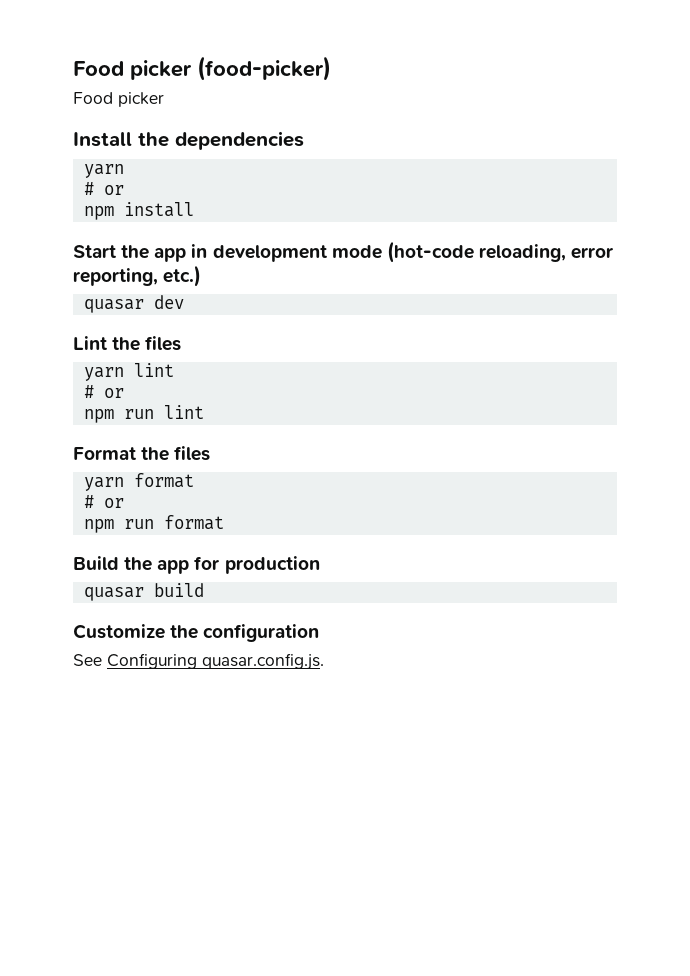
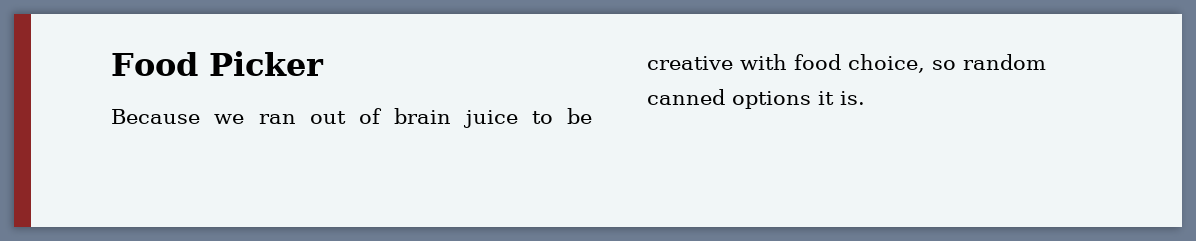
- Food picker (food-picker)
- Food picker
- Install the dependencies
- yarn
- # or
- npm install
- Start the app in development mode (hot-code reloading, error reporting, etc.)
- quasar dev
- Lint the files
- yarn lint
- # or
- npm run lint
- Format the files
- yarn format
- # or
- npm run format
- Build the app for production
- quasar build
- Customize the configuration
- See Configuring quasar.config.js.
+ Food Picker
+ Because we ran out of brain juice to be creative with food choice, so random canned options it is.

